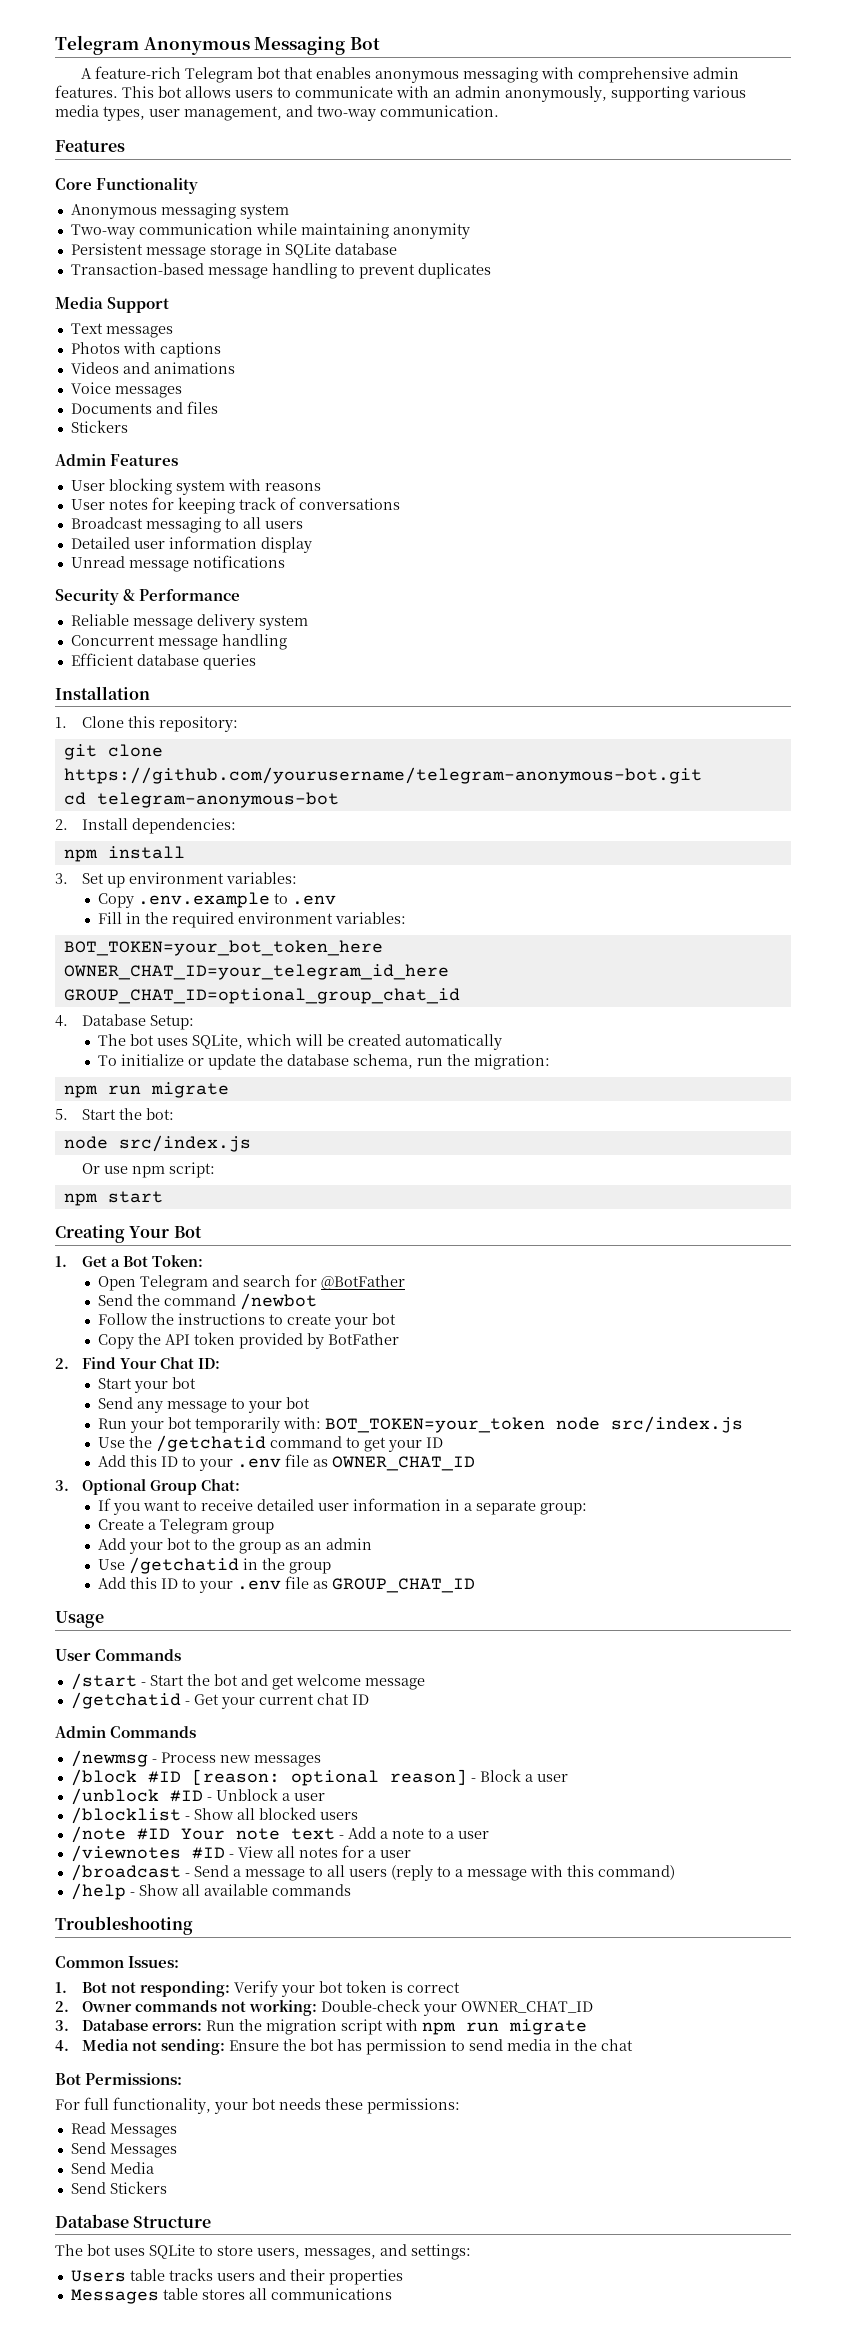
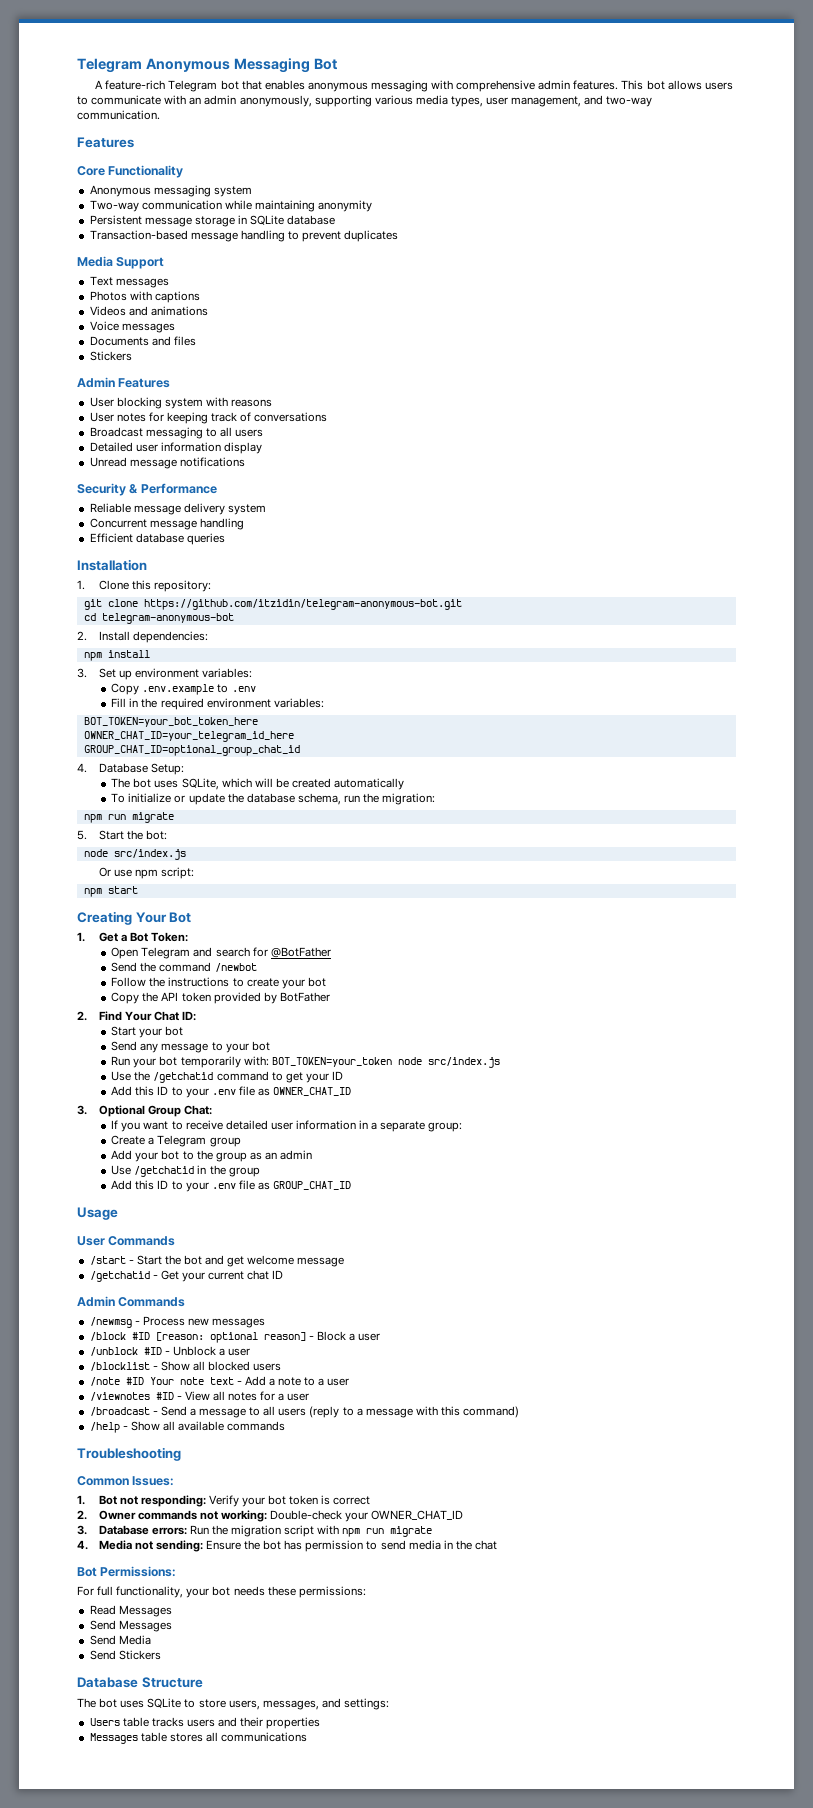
- git clone https://github.com/yourusername/telegram-anonymous-bot.git
+ git clone https://github.com/itzidin/telegram-anonymous-bot.git

